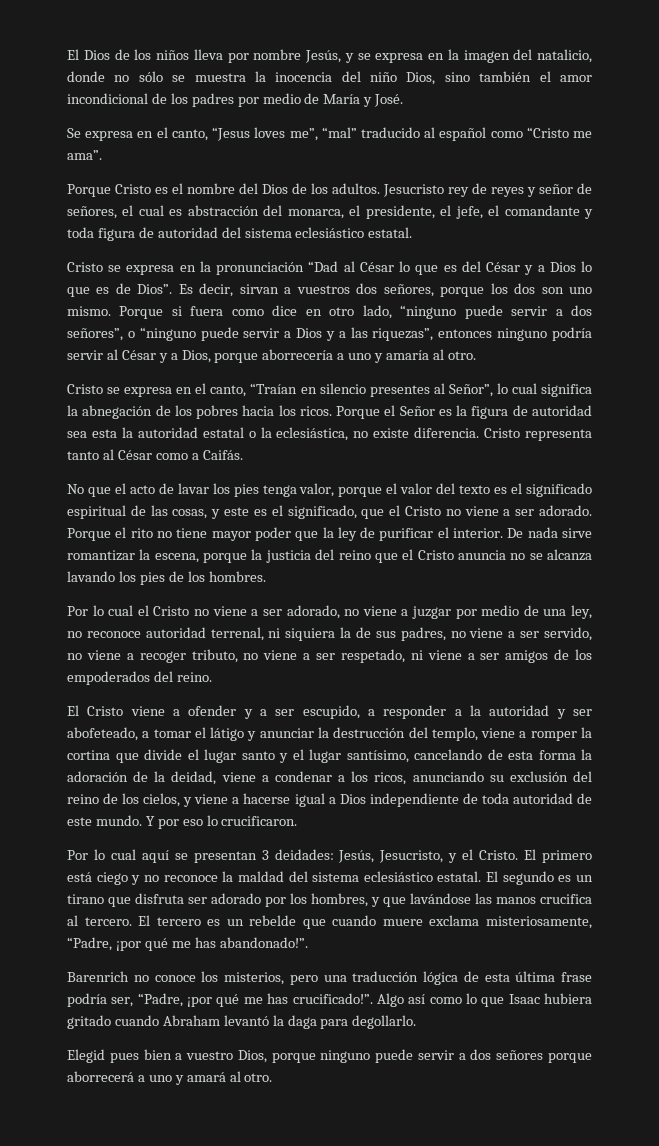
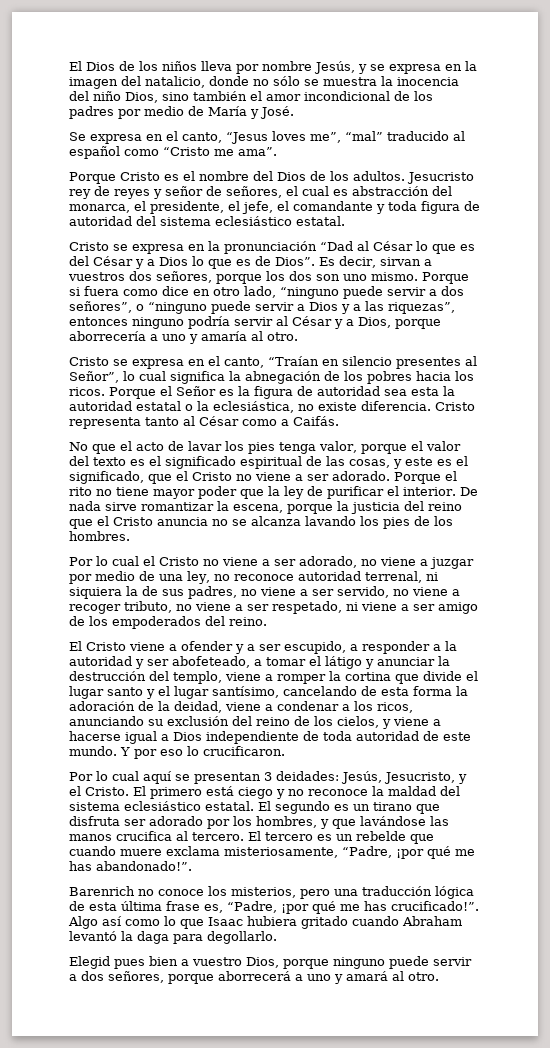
- Por lo cual el Cristo no viene a ser adorado, no viene a juzgar por medio de una ley, no reconoce autoridad terrenal, ni siquiera la de sus padres, no viene a ser servido, no viene a recoger tributo, no viene a ser respetado, ni viene a ser amigos de los empoderados del reino.
+ Por lo cual el Cristo no viene a ser adorado, no viene a juzgar por medio de una ley, no reconoce autoridad terrenal, ni siquiera la de sus padres, no viene a ser servido, no viene a recoger tributo, no viene a ser respetado, ni viene a ser amigo de los empoderados del reino.
- Barenrich no conoce los misterios, pero una traducción lógica de esta última frase podría ser, “Padre, ¡por qué me has crucificado!”.
+ Barenrich no conoce los misterios, pero una traducción lógica de esta última frase es, “Padre, ¡por qué me has crucificado!”.
- Elegid pues bien a vuestro Dios, porque ninguno puede servir a dos señores porque aborrecerá a uno y amará al otro.
+ Elegid pues bien a vuestro Dios, porque ninguno puede servir a dos señores, porque aborrecerá a uno y amará al otro.

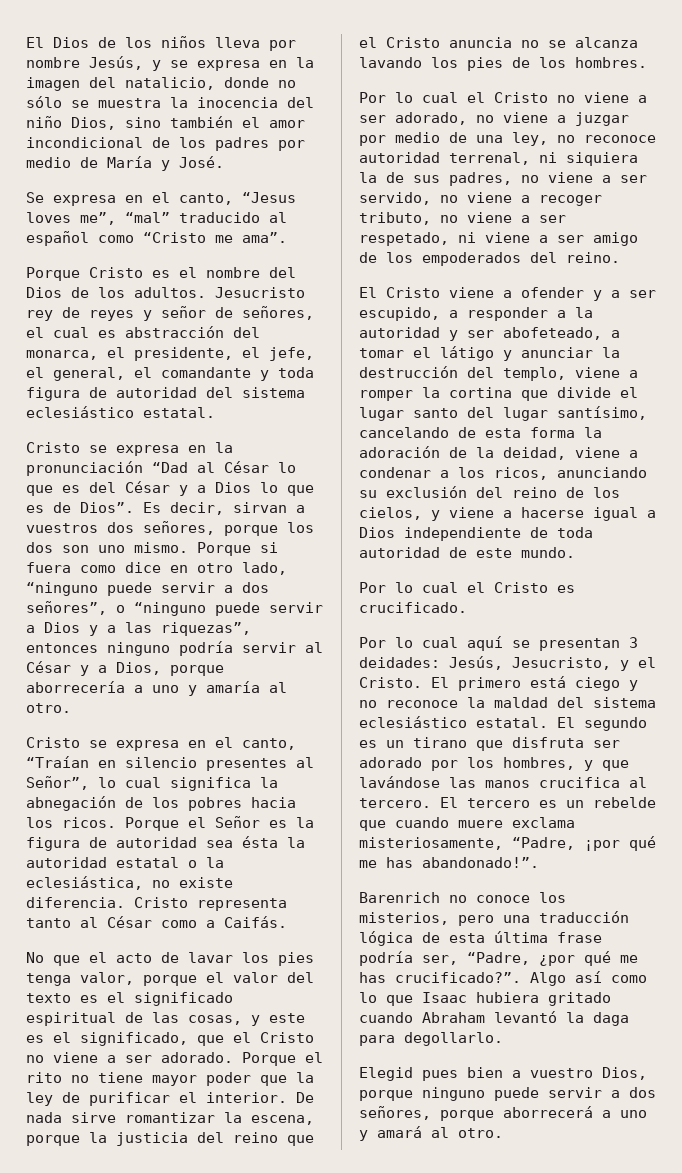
- Jesucristo rey de reyes y señor de señores, el cual es abstracción del monarca, el presidente, el jefe, el comandante y toda figura de autoridad del sistema eclesiástico estatal.
+ Jesucristo rey de reyes y señor de señores, el cual es abstracción del monarca, el presidente, el jefe, el general, el comandante y toda figura de autoridad del sistema eclesiástico estatal.
- Porque el Señor es la figura de autoridad sea esta la autoridad estatal o la eclesiástica, no existe diferencia.
+ Porque el Señor es la figura de autoridad sea ésta la autoridad estatal o la eclesiástica, no existe diferencia.
- El Cristo viene a ofender y a ser escupido, a responder a la autoridad y ser abofeteado, a tomar el látigo y anunciar la destrucción del templo, viene a romper la cortina que divide el lugar santo y el lugar santísimo, cancelando de esta forma la adoración de la deidad, viene a condenar a los ricos, anunciando su exclusión del reino de los cielos, y viene a hacerse igual a Dios independiente de toda autoridad de este mundo. Y por eso lo crucificaron.
+ El Cristo viene a ofender y a ser escupido, a responder a la autoridad y ser abofeteado, a tomar el látigo y anunciar la destrucción del templo, viene a romper la cortina que divide el lugar santo del lugar santísimo, cancelando de esta forma la adoración de la deidad, viene a condenar a los ricos, anunciando su exclusión del reino de los cielos, y viene a hacerse igual a Dios independiente de toda autoridad de este mundo.
+ Por lo cual el Cristo es crucificado.
- Barenrich no conoce los misterios, pero una traducción lógica de esta última frase es, “Padre, ¡por qué me has crucificado!”.
+ Barenrich no conoce los misterios, pero una traducción lógica de esta última frase podría ser, “Padre, ¿por qué me has crucificado?”.

